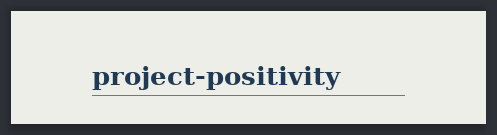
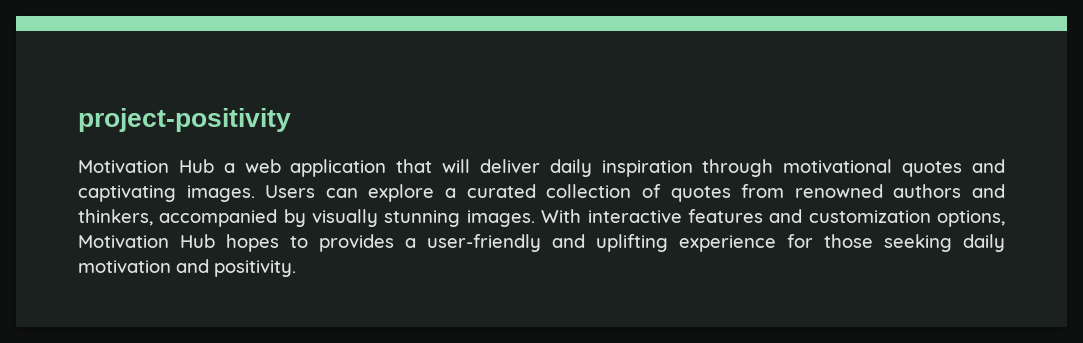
+ Motivation Hub a web application that will deliver daily inspiration through motivational quotes and captivating images. Users can explore a curated collection of quotes from renowned authors and thinkers, accompanied by visually stunning images. With interactive features and customization options, Motivation Hub hopes to provides a user-friendly and uplifting experience for those seeking daily motivation and positivity.

